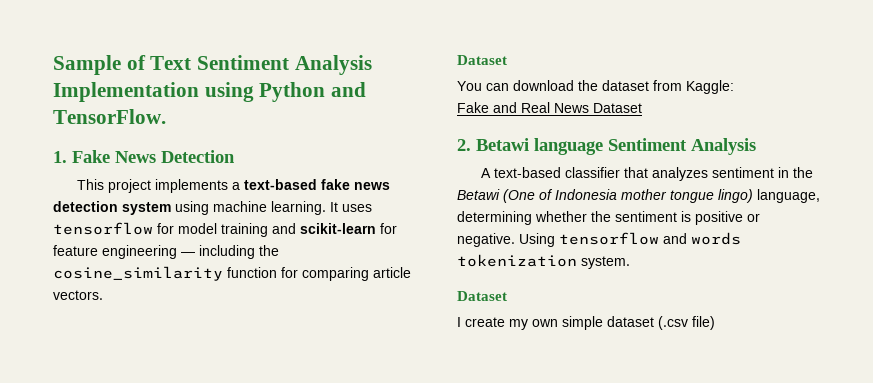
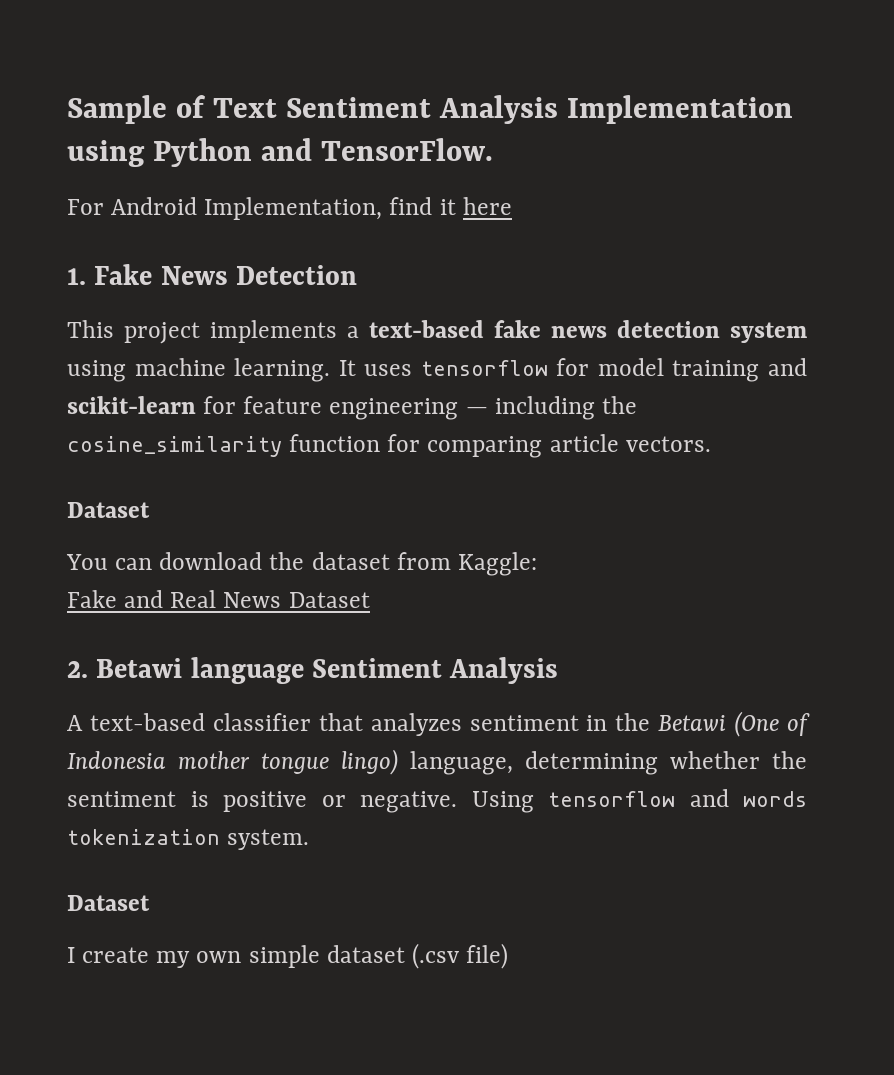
+ For Android Implementation, find it here

